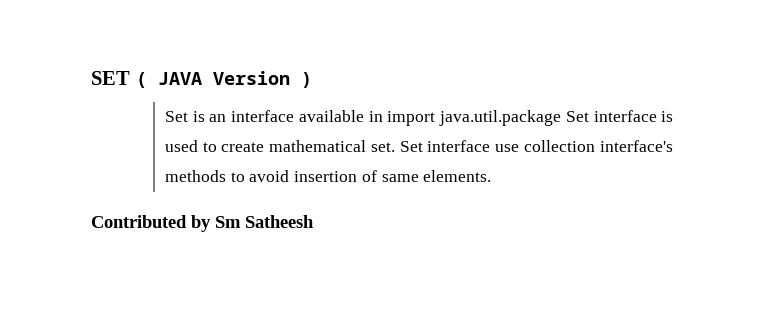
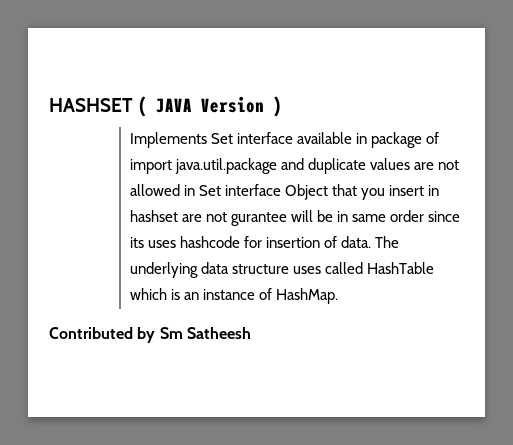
- SET ( JAVA Version )
+ HASHSET ( JAVA Version )
- Set is an interface available in import java.util.package Set interface is used to create mathematical set. Set interface use collection interface's methods to avoid insertion of same elements.
+ Implements Set interface available in package of import java.util.package and duplicate values are not allowed in Set interface Object that you insert in hashset are not gurantee will be in same order since its uses hashcode for insertion of data. The underlying data structure uses called HashTable which is an instance of HashMap.

